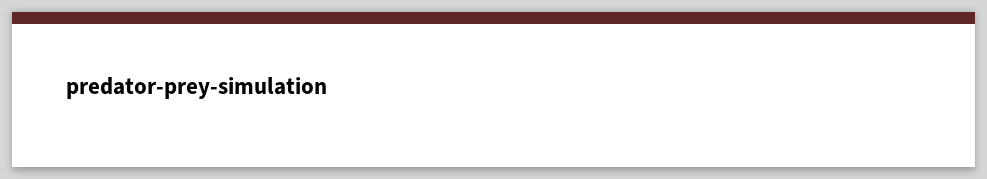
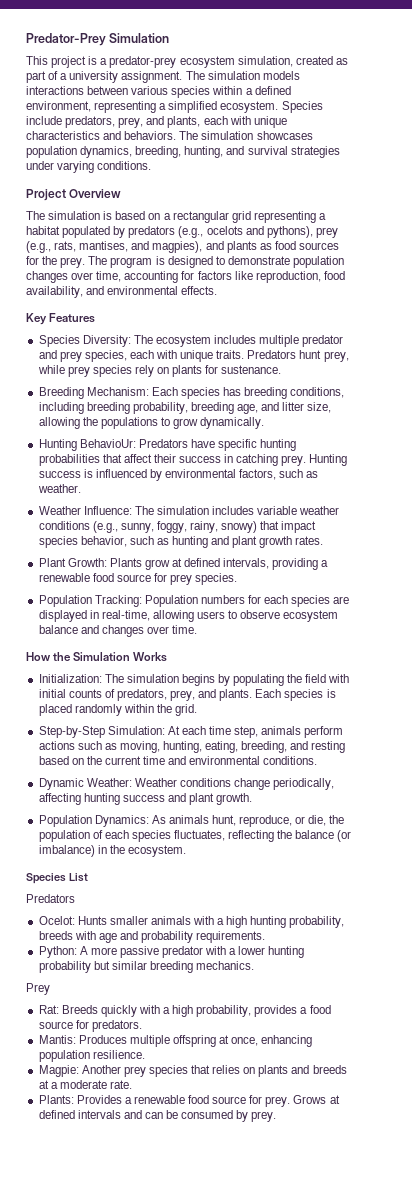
- predator-prey-simulation
+ Predator-Prey Simulation
+ This project is a predator-prey ecosystem simulation, created as part of a university assignment. The simulation models interactions between various species within a defined environment, representing a simplified ecosystem. Species include predators, prey, and plants, each with unique characteristics and behaviors. The simulation showcases population dynamics, breeding, hunting, and survival strategies under varying conditions.
+ Project Overview
+ The simulation is based on a rectangular grid representing a habitat populated by predators (e.g., ocelots and pythons), prey (e.g., rats, mantises, and magpies), and plants as food sources for the prey. The program is designed to demonstrate population changes over time, accounting for factors like reproduction, food availability, and environmental effects.
+ Key Features
+ Species Diversity: The ecosystem includes multiple predator and prey species, each with unique traits. Predators hunt prey, while prey species rely on plants for sustenance.
+ Breeding Mechanism: Each species has breeding conditions, including breeding probability, breeding age, and litter size, allowing the populations to grow dynamically.
+ Hunting BehavioUr: Predators have specific hunting probabilities that affect their success in catching prey. Hunting success is influenced by environmental factors, such as weather.
+ Weather Influence: The simulation includes variable weather conditions (e.g., sunny, foggy, rainy, snowy) that impact species behavior, such as hunting and plant growth rates.
+ Plant Growth: Plants grow at defined intervals, providing a renewable food source for prey species.
+ Population Tracking: Population numbers for each species are displayed in real-time, allowing users to observe ecosystem balance and changes over time.
+ How the Simulation Works
+ Initialization: The simulation begins by populating the field with initial counts of predators, prey, and plants. Each species is placed randomly within the grid.
+ Step-by-Step Simulation: At each time step, animals perform actions such as moving, hunting, eating, breeding, and resting based on the current time and environmental conditions.
+ Dynamic Weather: Weather conditions change periodically, affecting hunting success and plant growth.
+ Population Dynamics: As animals hunt, reproduce, or die, the population of each species fluctuates, reflecting the balance (or imbalance) in the ecosystem.
+ Species List
+ Predators
+ Ocelot: Hunts smaller animals with a high hunting probability, breeds with age and probability requirements.
+ Python: A more passive predator with a lower hunting probability but similar breeding mechanics.
+ Prey
+ Rat: Breeds quickly with a high probability, provides a food source for predators.
+ Mantis: Produces multiple offspring at once, enhancing population resilience.
+ Magpie: Another prey species that relies on plants and breeds at a moderate rate.
+ Plants: Provides a renewable food source for prey. Grows at defined intervals and can be consumed by prey.

